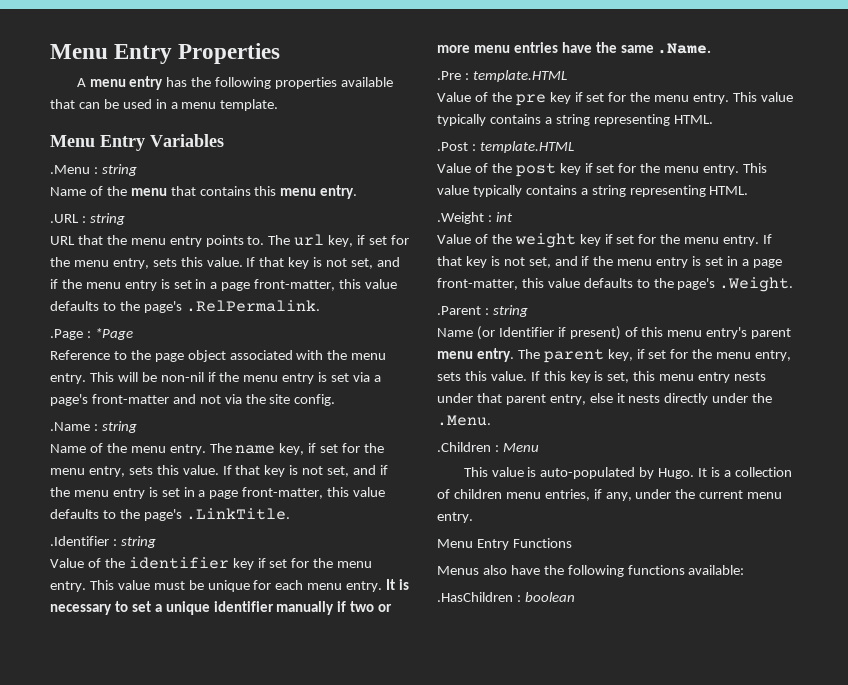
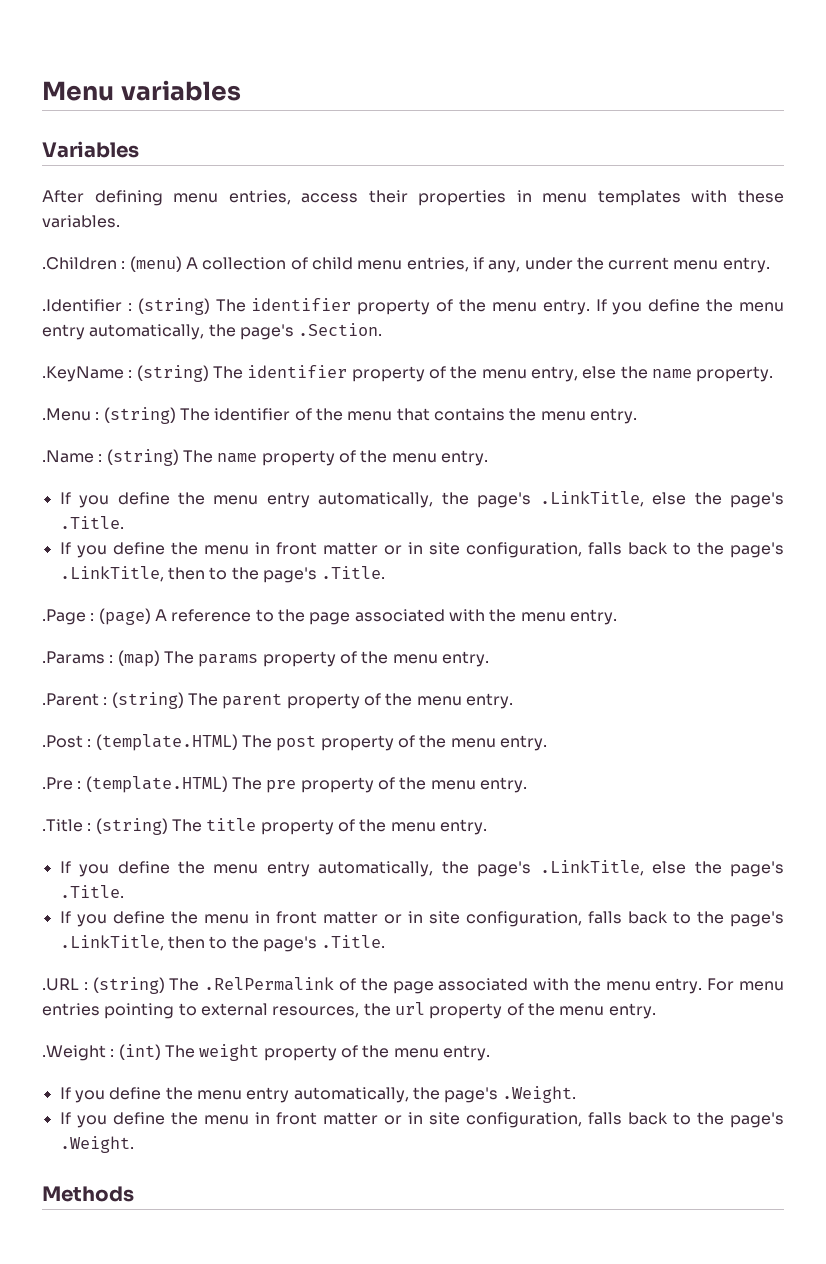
- Menu Entry Properties
- A menu entry has the following properties available that can be used in a menu template.
- Menu Entry Variables
- .Menu : string
- Name of the menu that contains this menu entry.
- .URL : string
- URL that the menu entry points to. The url key, if set for the menu entry, sets this value. If that key is not set, and if the menu entry is set in a page front-matter, this value defaults to the page's .RelPermalink.
- .Page : *Page
- Reference to the page object associated with the menu entry. This will be non-nil if the menu entry is set via a page's front-matter and not via the site config.
- .Name : string
- Name of the menu entry. The name key, if set for the menu entry, sets this value. If that key is not set, and if the menu entry is set in a page front-matter, this value defaults to the page's .LinkTitle.
- .Identifier : string
- Value of the identifier key if set for the menu entry. This value must be unique for each menu entry. It is necessary to set a unique identifier manually if two or more menu entries have the same .Name.
- .Pre : template.HTML
- Value of the pre key if set for the menu entry. This value typically contains a string representing HTML.
- .Post : template.HTML
- Value of the post key if set for the menu entry. This value typically contains a string representing HTML.
- .Weight : int
- Value of the weight key if set for the menu entry. If that key is not set, and if the menu entry is set in a page front-matter, this value defaults to the page's .Weight.
- .Parent : string
- Name (or Identifier if present) of this menu entry's parent menu entry. The parent key, if set for the menu entry, sets this value. If this key is set, this menu entry nests under that parent entry, else it nests directly under the .Menu.
- .Children : Menu
- This value is auto-populated by Hugo. It is a collection of children menu entries, if any, under the current menu entry.
+ Menu variables
+ Variables
+ After defining menu entries, access their properties in menu templates with these variables.
+ .Children : (menu) A collection of child menu entries, if any, under the current menu entry.
- Menu Entry Functions
- Menus also have the following functions available:
- .HasChildren : boolean
+ .Identifier : (string) The identifier property of the menu entry. If you define the menu entry automatically, the page's .Section.
+ .KeyName : (string) The identifier property of the menu entry, else the name property.
+ .Menu : (string) The identifier of the menu that contains the menu entry.
+ .Name : (string) The name property of the menu entry.
+ If you define the menu entry automatically, the page's .LinkTitle, else the page's .Title.
+ If you define the menu in front matter or in site configuration, falls back to the page's .LinkTitle, then to the page's .Title.
+ .Page : (page) A reference to the page associated with the menu entry.
+ .Params : (map) The params property of the menu entry.
+ .Parent : (string) The parent property of the menu entry.
+ .Post : (template.HTML) The post property of the menu entry.
+ .Pre : (template.HTML) The pre property of the menu entry.
+ .Title : (string) The title property of the menu entry.
+ If you define the menu entry automatically, the page's .LinkTitle, else the page's .Title.
+ If you define the menu in front matter or in site configuration, falls back to the page's .LinkTitle, then to the page's .Title.
+ .URL : (string) The .RelPermalink of the page associated with the menu entry. For menu entries pointing to external resources, the url property of the menu entry.
+ .Weight : (int) The weight property of the menu entry.
+ If you define the menu entry automatically, the page's .Weight.
+ If you define the menu in front matter or in site configuration, falls back to the page's .Weight.
+ Methods

